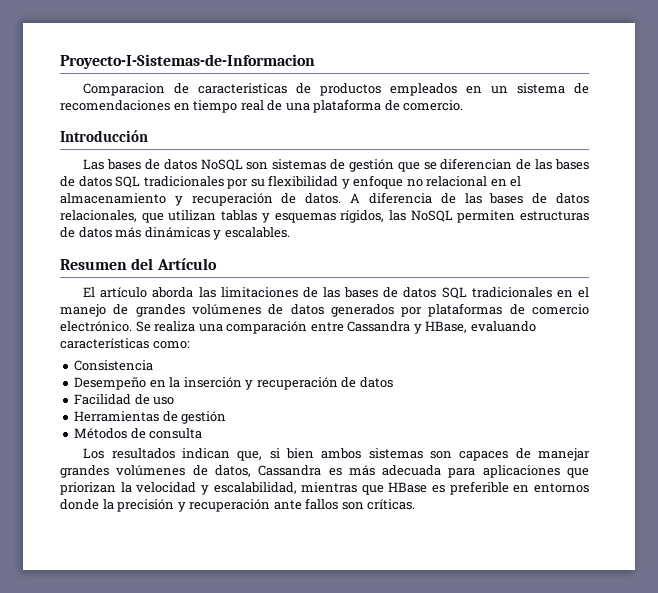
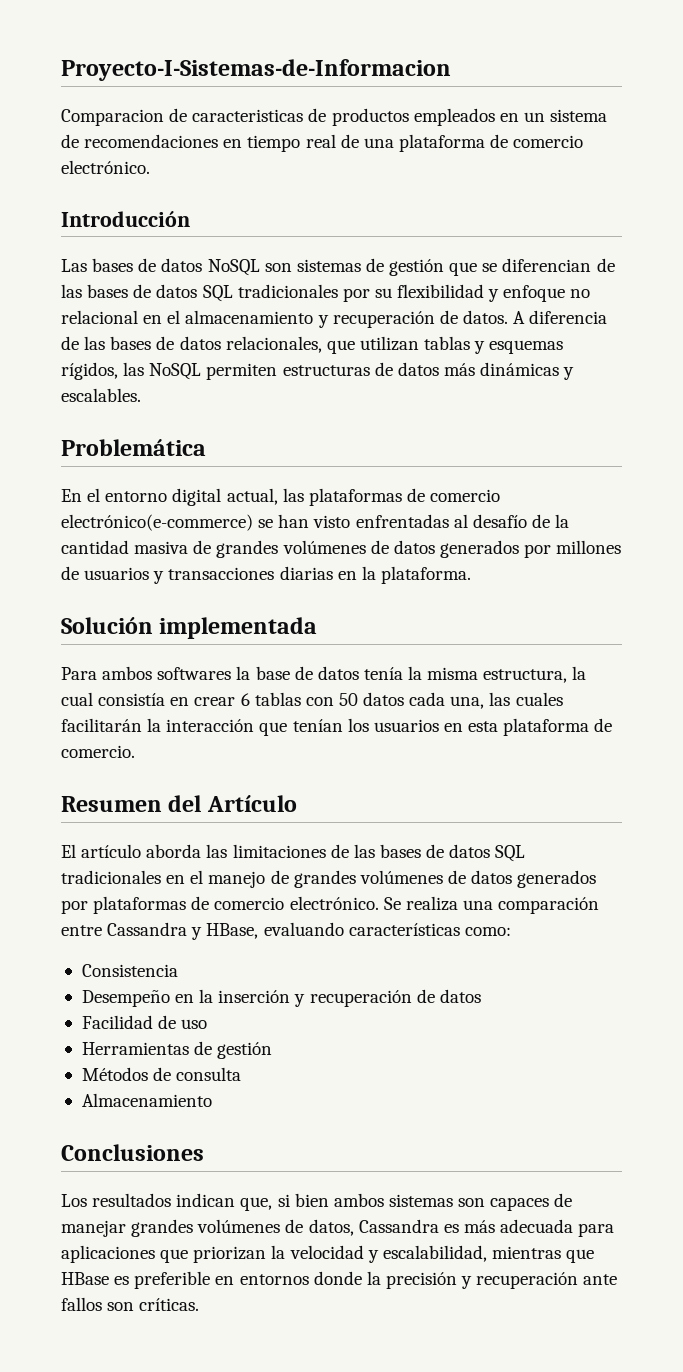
- Comparacion de caracteristicas de productos empleados en un sistema de recomendaciones en tiempo real de una plataforma de comercio.
+ Comparacion de caracteristicas de productos empleados en un sistema de recomendaciones en tiempo real de una plataforma de comercio electrónico.
+ Problemática
+ En el entorno digital actual, las plataformas de comercio electrónico(e-commerce) se han visto enfrentadas al desafío de la cantidad masiva de grandes volúmenes de datos generados por millones de usuarios y transacciones diarias en la plataforma.
+ Solución implementada
+ Para ambos softwares la base de datos tenía la misma estructura, la cual consistía en crear 6 tablas con 50 datos cada una, las cuales facilitarán la interacción que tenían los usuarios en esta plataforma de comercio.
+ Almacenamiento
+ Conclusiones

